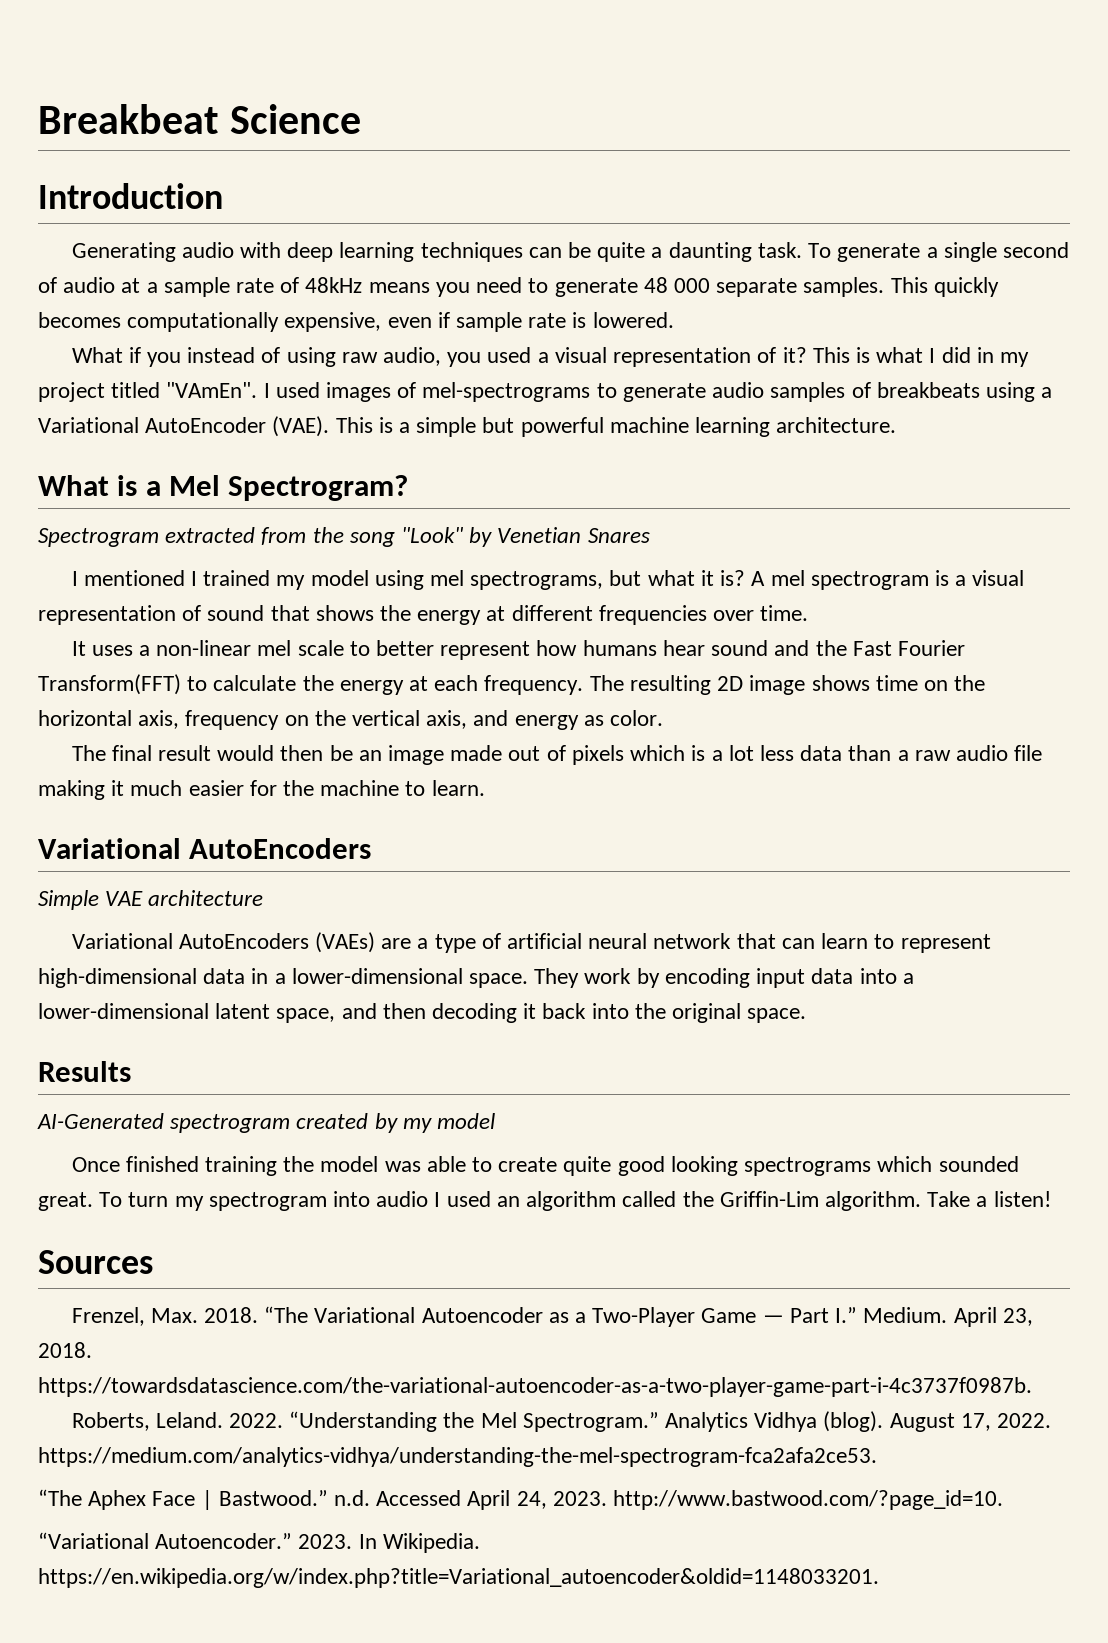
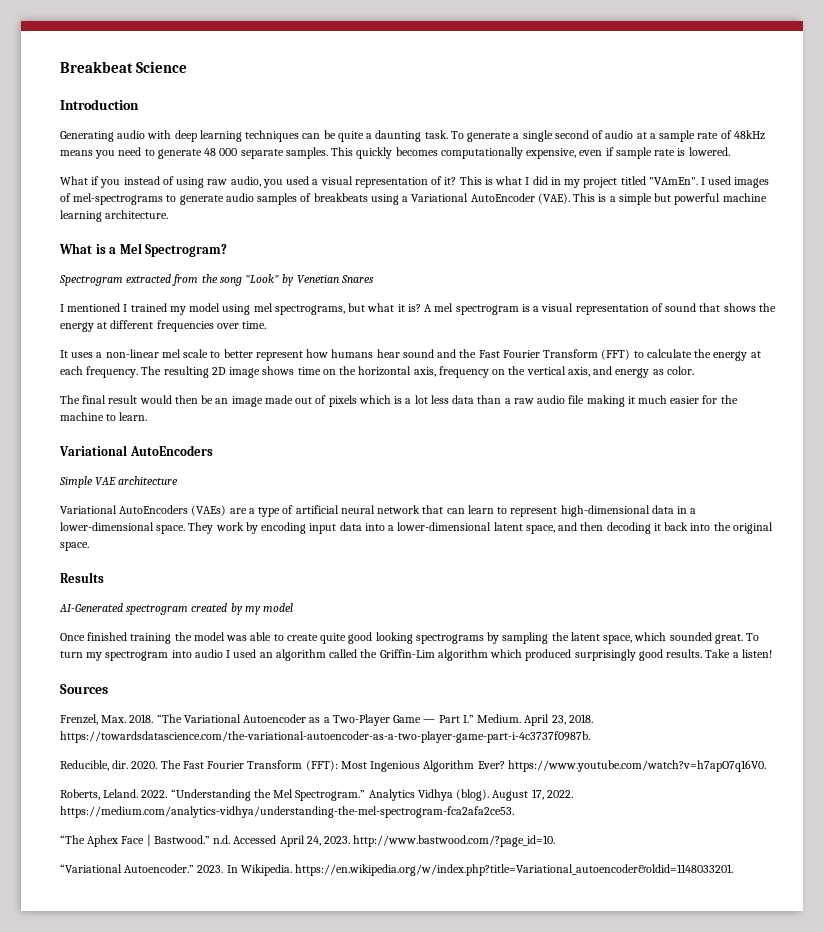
- It uses a non-linear mel scale to better represent how humans hear sound and the Fast Fourier Transform(FFT) to calculate the energy at each frequency.
+ It uses a non-linear mel scale to better represent how humans hear sound and the Fast Fourier Transform (FFT) to calculate the energy at each frequency.
- Once finished training the model was able to create quite good looking spectrograms which sounded great.
+ Once finished training the model was able to create quite good looking spectrograms by sampling the latent space, which sounded great.
- To turn my spectrogram into audio I used an algorithm called the Griffin-Lim algorithm.
+ To turn my spectrogram into audio I used an algorithm called the Griffin-Lim algorithm which produced surprisingly good results.
+ Reducible, dir. 2020. The Fast Fourier Transform (FFT): Most Ingenious Algorithm Ever? https://www.youtube.com/watch?v=h7apO7q16V0.

